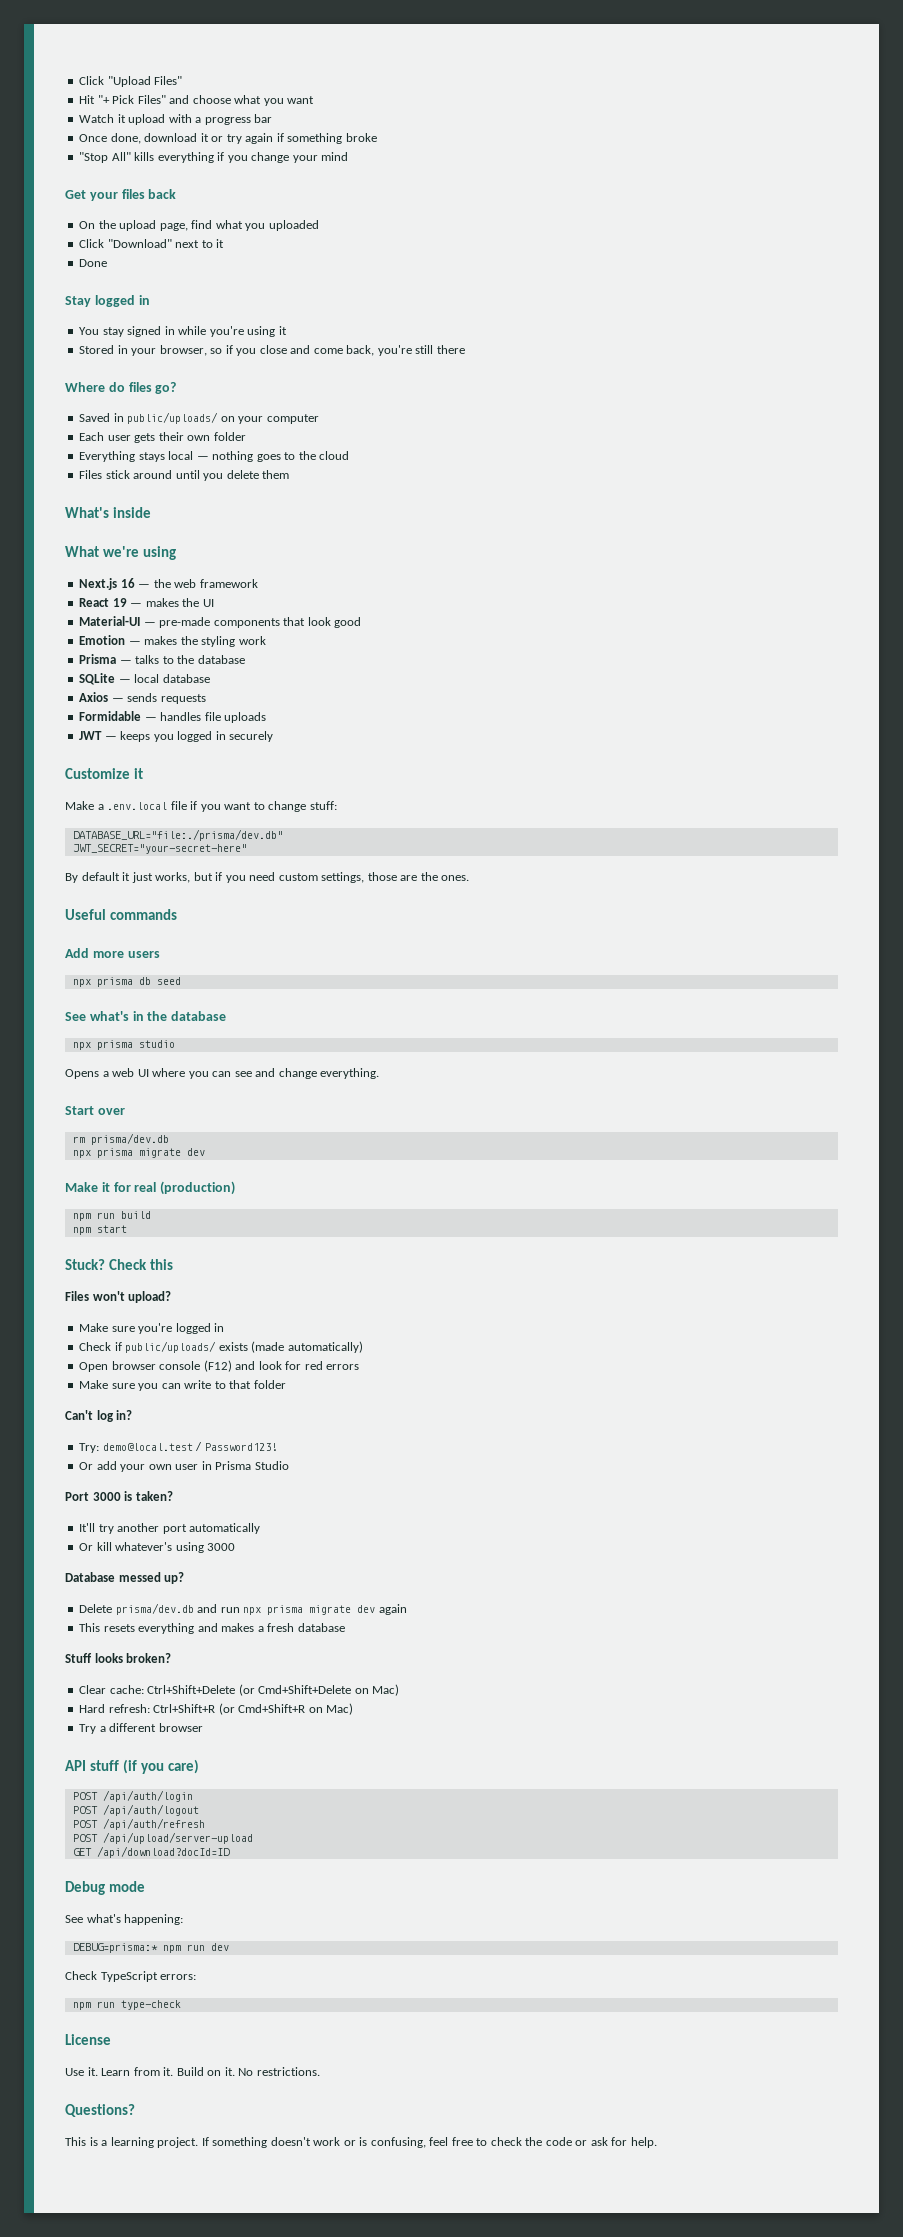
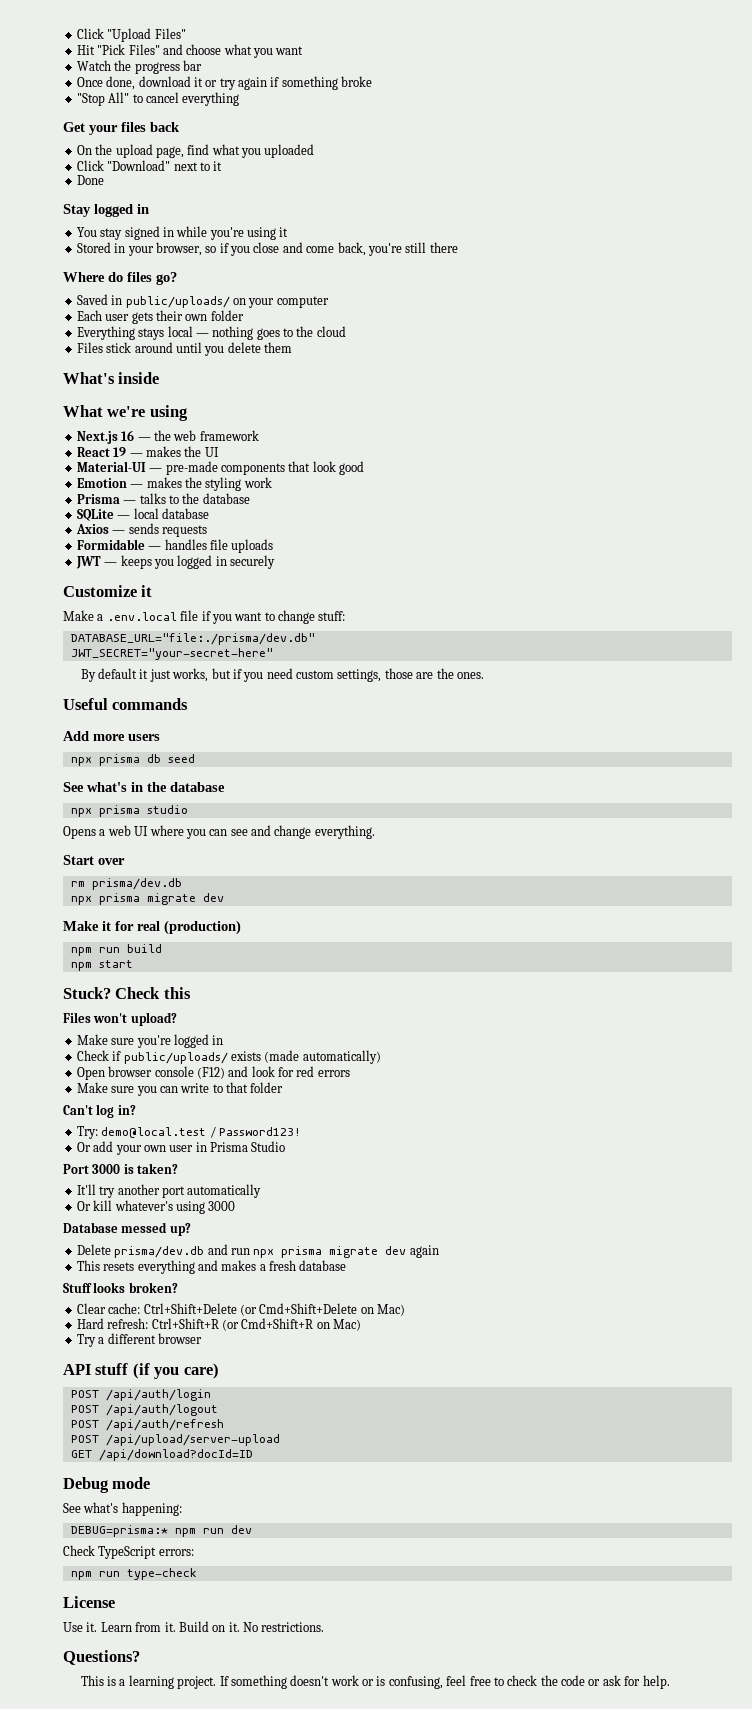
- Hit "+ Pick Files" and choose what you want
+ Hit "Pick Files" and choose what you want
- Watch it upload with a progress bar
+ Watch the progress bar
- "Stop All" kills everything if you change your mind
+ "Stop All" to cancel everything

